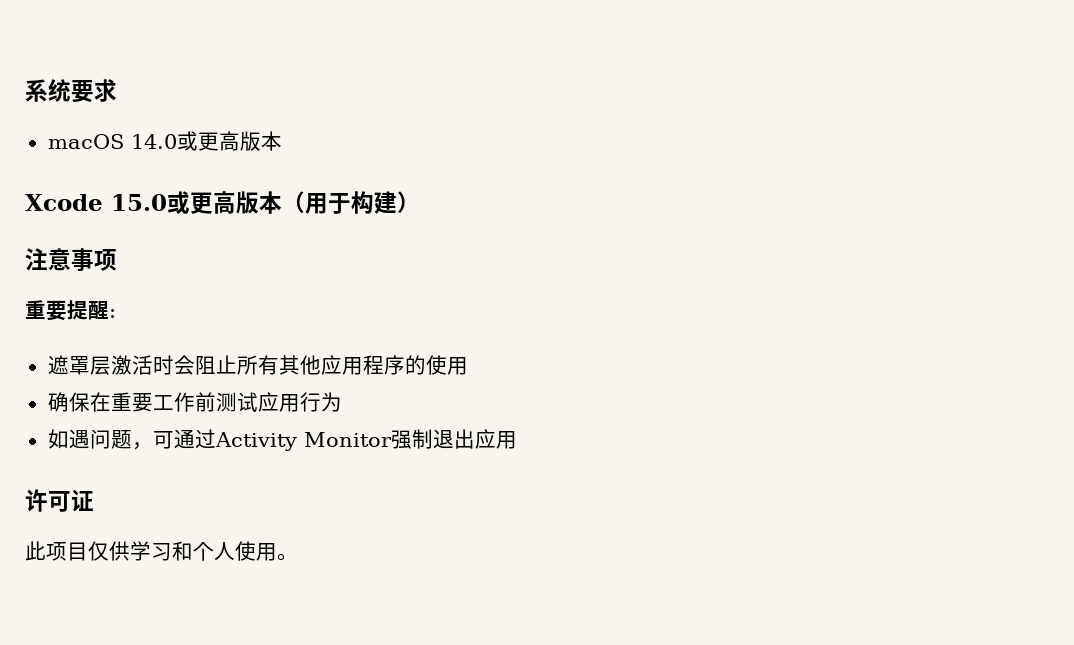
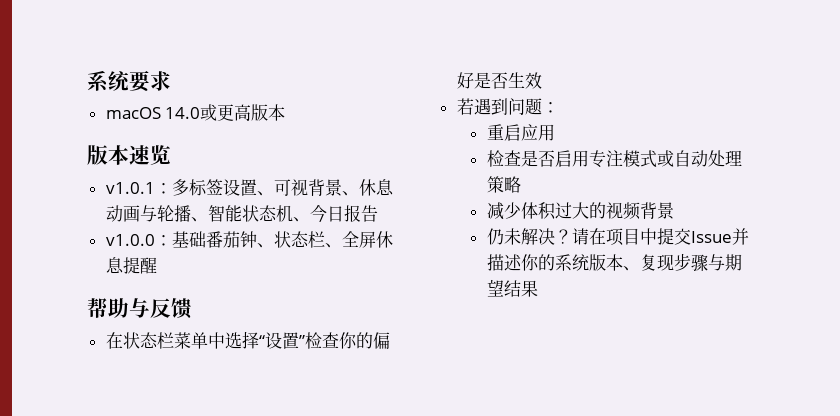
- Xcode 15.0或更高版本（用于构建）
- 注意事项
- 重要提醒:
- 遮罩层激活时会阻止所有其他应用程序的使用
- 确保在重要工作前测试应用行为
- 如遇问题，可通过Activity Monitor强制退出应用
- 许可证
- 此项目仅供学习和个人使用。
+ 版本速览
+ v1.0.1：多标签设置、可视背景、休息动画与轮播、智能状态机、今日报告
+ v1.0.0：基础番茄钟、状态栏、全屏休息提醒
+ 帮助与反馈
+ 在状态栏菜单中选择“设置”检查你的偏好是否生效
+ 若遇到问题：
+ 重启应用
+ 检查是否启用专注模式或自动处理策略
+ 减少体积过大的视频背景
+ 仍未解决？请在项目中提交Issue并描述你的系统版本、复现步骤与期望结果

